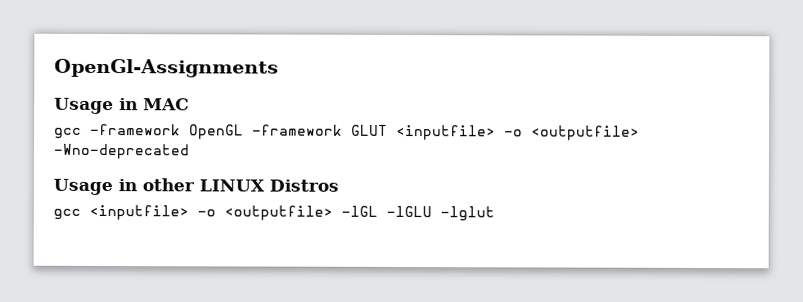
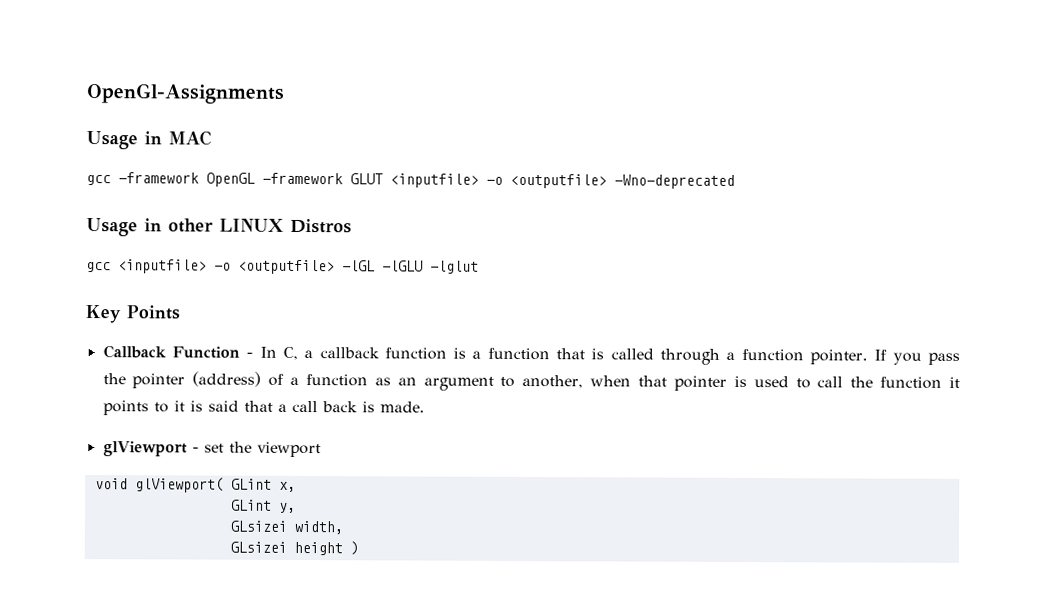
+ Key Points
+ Callback Function - In C, a callback function is a function that is called through a function pointer. If you pass the pointer (address) of a function as an argument to another, when that pointer is used to call the function it points to it is said that a call back is made.
+ glViewport - set the viewport
+ void glViewport( GLint x,
+ GLint y,
+ GLsizei width,
+ GLsizei height )

